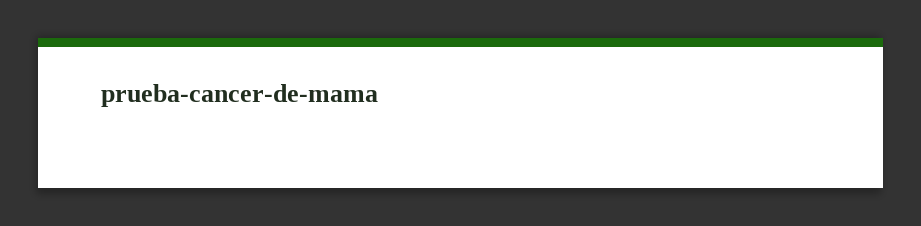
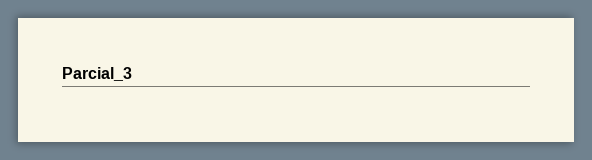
- prueba-cancer-de-mama
+ Parcial_3

